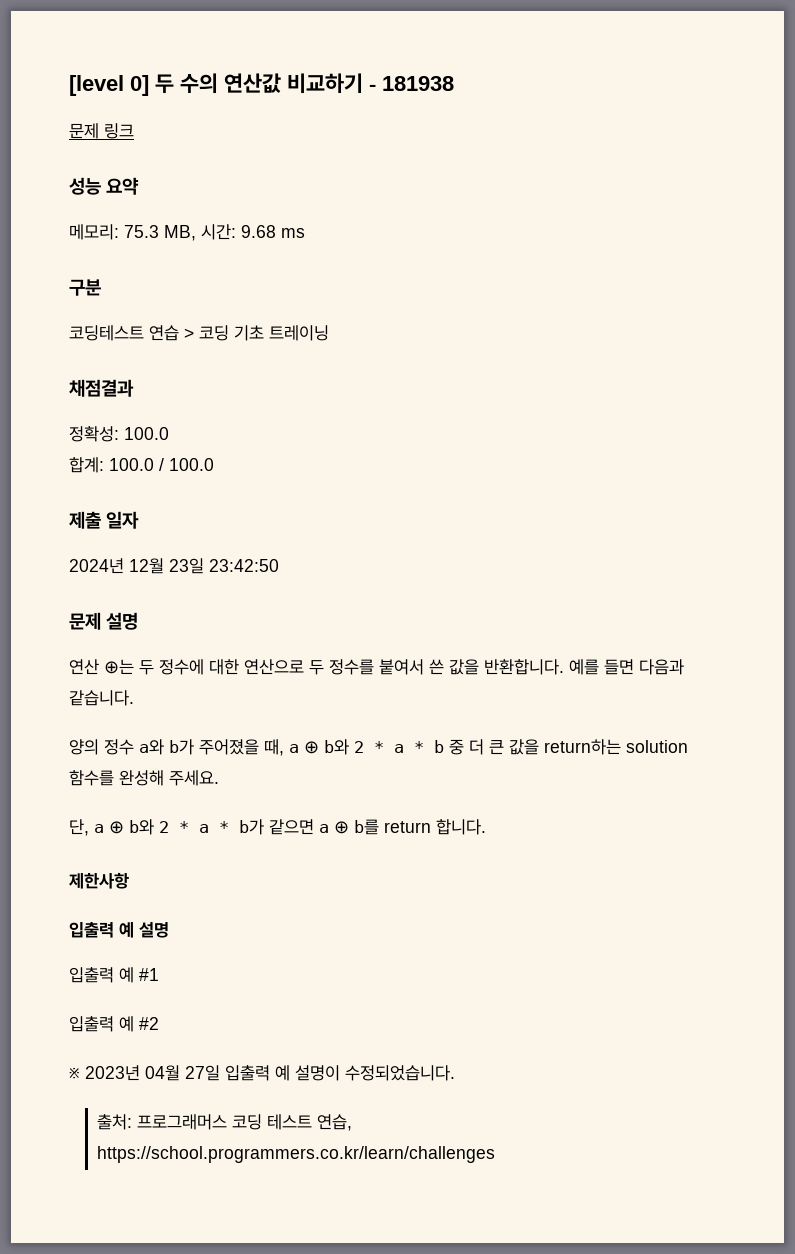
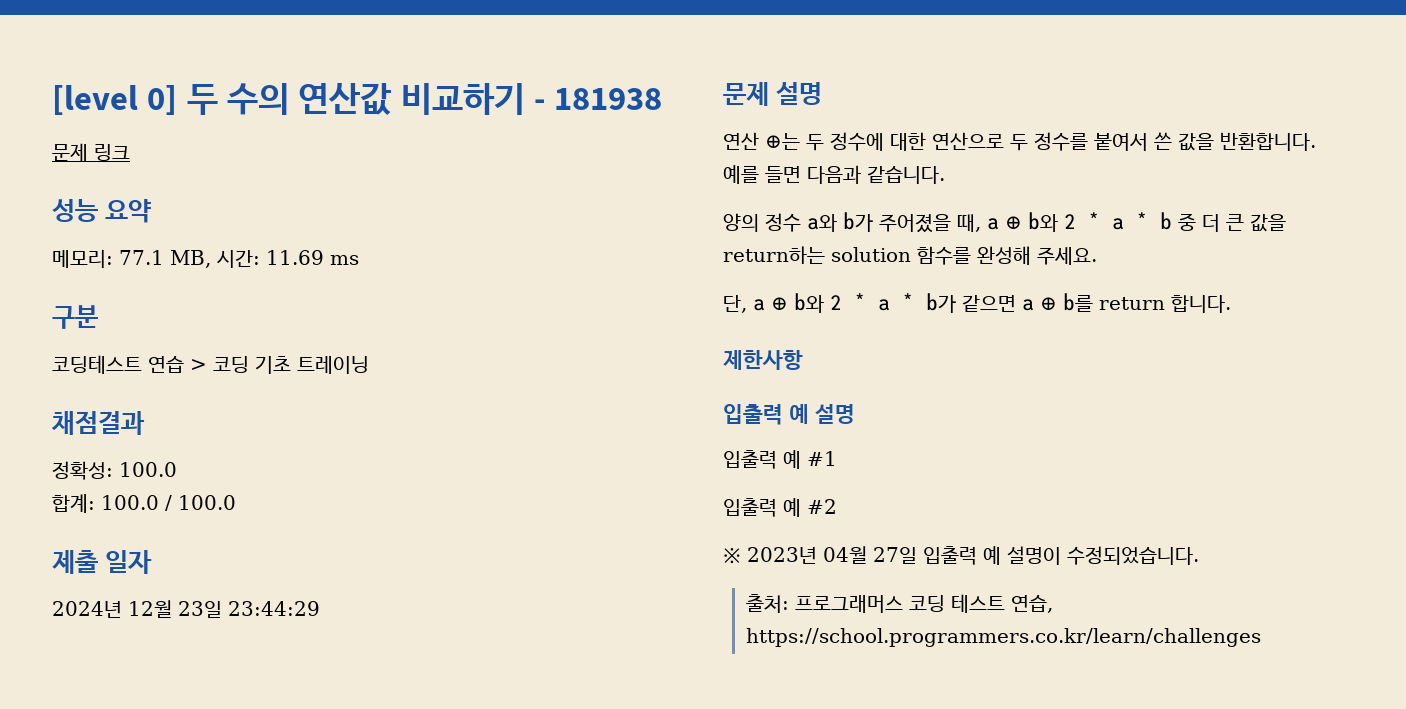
- 메모리: 75.3 MB, 시간: 9.68 ms
+ 메모리: 77.1 MB, 시간: 11.69 ms
- 2024년 12월 23일 23:42:50
+ 2024년 12월 23일 23:44:29

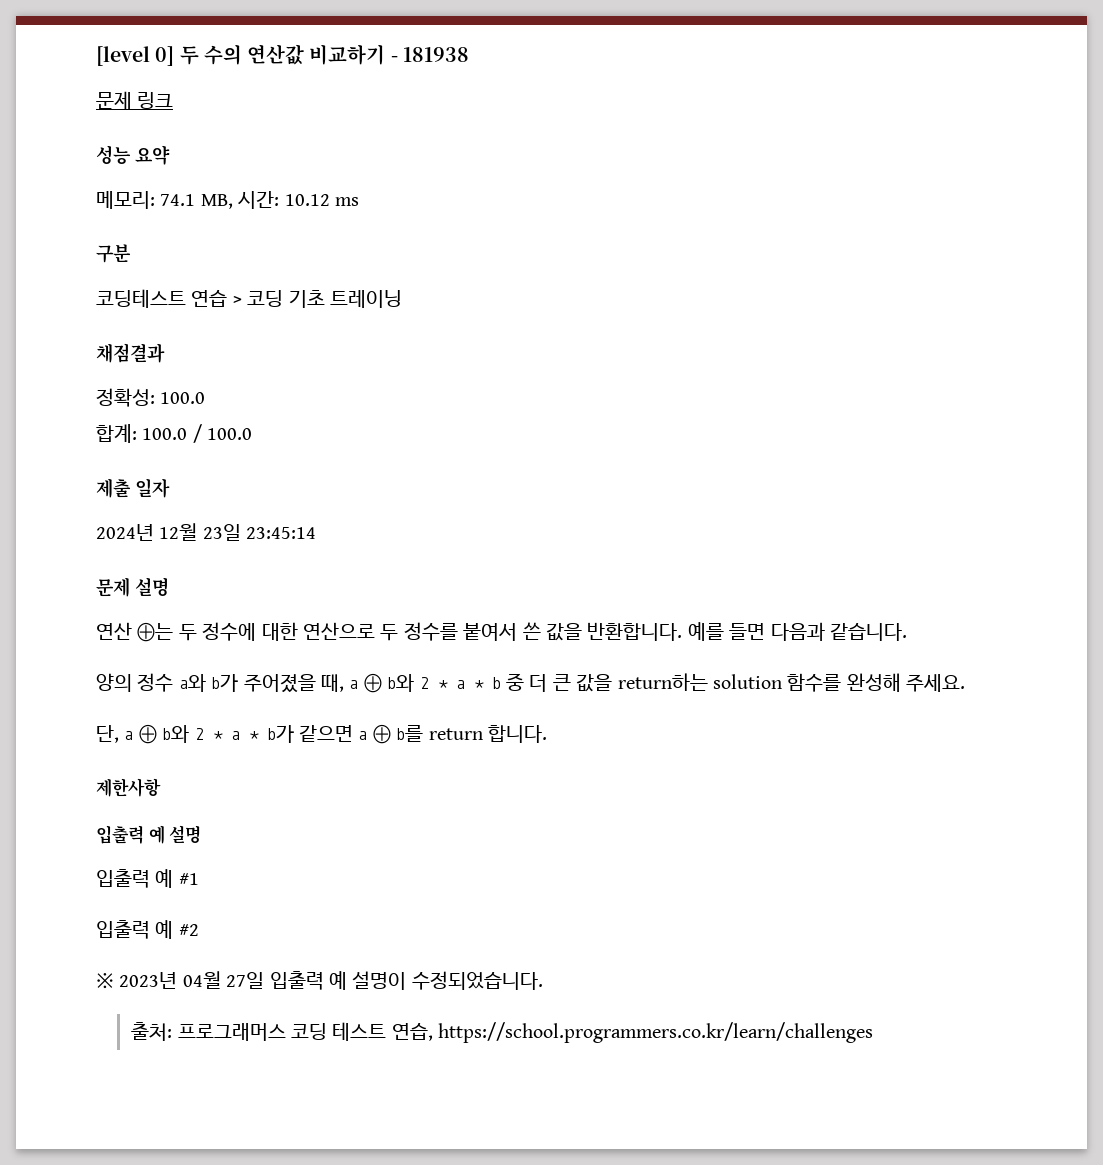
- 메모리: 77.1 MB, 시간: 11.69 ms
+ 메모리: 74.1 MB, 시간: 10.12 ms
- 2024년 12월 23일 23:44:29
+ 2024년 12월 23일 23:45:14

